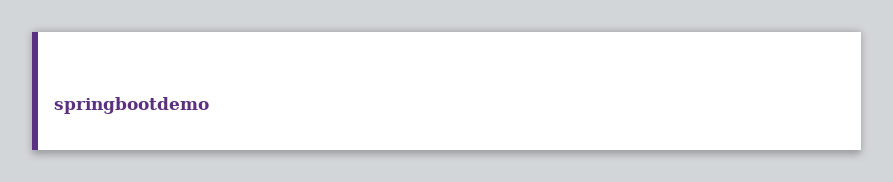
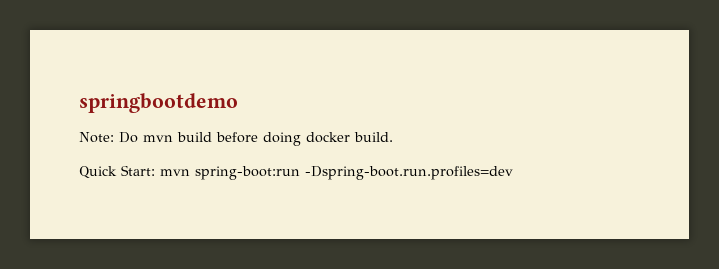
+ Note: Do mvn build before doing docker build.
+ Quick Start: mvn spring-boot:run -Dspring-boot.run.profiles=dev

